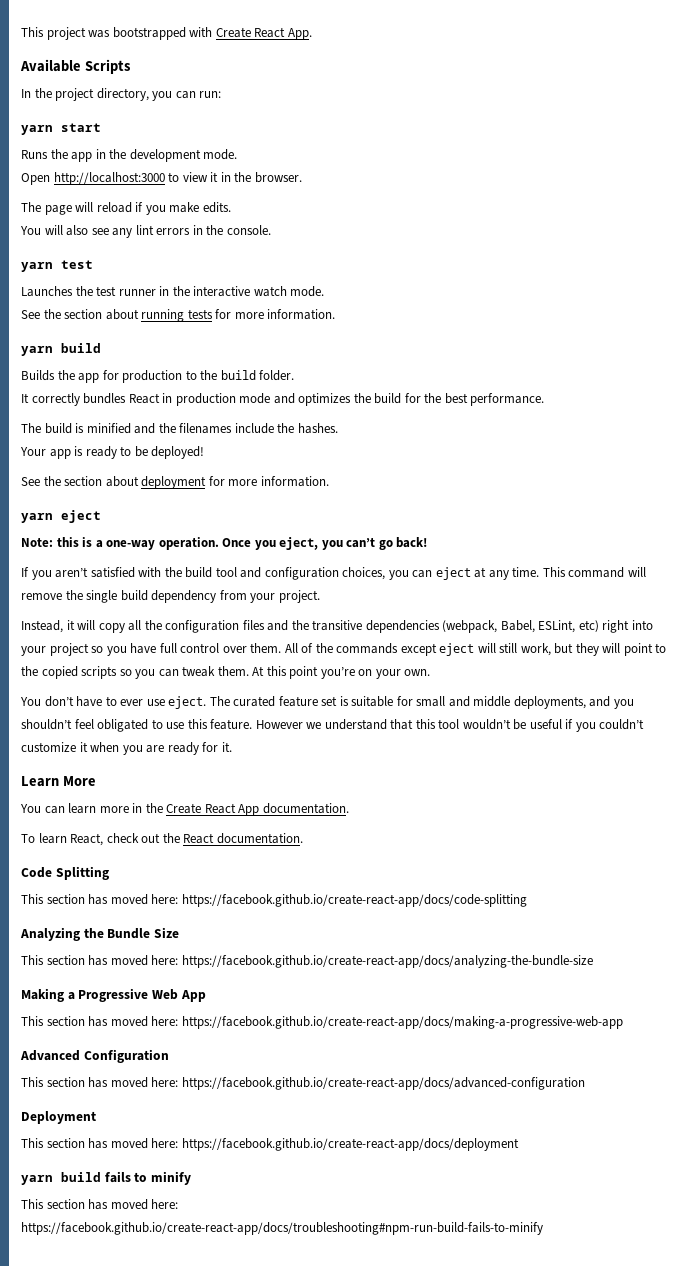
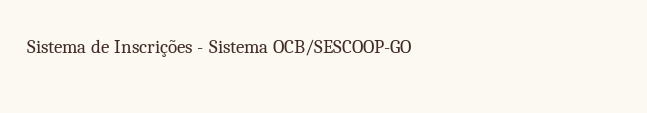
- This project was bootstrapped with Create React App.
- Available Scripts
- In the project directory, you can run:
- yarn start
- Runs the app in the development mode.
- Open http://localhost:3000 to view it in the browser.
- The page will reload if you make edits.
- You will also see any lint errors in the console.
- yarn test
- Launches the test runner in the interactive watch mode.
- See the section about running tests for more information.
- yarn build
- Builds the app for production to the build folder.
- It correctly bundles React in production mode and optimizes the build for the best performance.
- The build is minified and the filenames include the hashes.
- Your app is ready to be deployed!
- See the section about deployment for more information.
- yarn eject
- Note: this is a one-way operation. Once you eject, you can’t go back!
- If you aren’t satisfied with the build tool and configuration choices, you can eject at any time. This command will remove the single build dependency from your project.
- Instead, it will copy all the configuration files and the transitive dependencies (webpack, Babel, ESLint, etc) right into your project so you have full control over them. All of the commands except eject will still work, but they will point to the copied scripts so you can tweak them. At this point you’re on your own.
- You don’t have to ever use eject. The curated feature set is suitable for small and middle deployments, and you shouldn’t feel obligated to use this feature. However we understand that this tool wouldn’t be useful if you couldn’t customize it when you are ready for it.
- Learn More
- You can learn more in the Create React App documentation.
- To learn React, check out the React documentation.
- Code Splitting
- This section has moved here: https://facebook.github.io/create-react-app/docs/code-splitting
- Analyzing the Bundle Size
- This section has moved here: https://facebook.github.io/create-react-app/docs/analyzing-the-bundle-size
- Making a Progressive Web App
- This section has moved here: https://facebook.github.io/create-react-app/docs/making-a-progressive-web-app
- Advanced Configuration
- This section has moved here: https://facebook.github.io/create-react-app/docs/advanced-configuration
- Deployment
- This section has moved here: https://facebook.github.io/create-react-app/docs/deployment
- yarn build fails to minify
- This section has moved here: https://facebook.github.io/create-react-app/docs/troubleshooting#npm-run-build-fails-to-minify
+ Sistema de Inscrições - Sistema OCB/SESCOOP-GO

